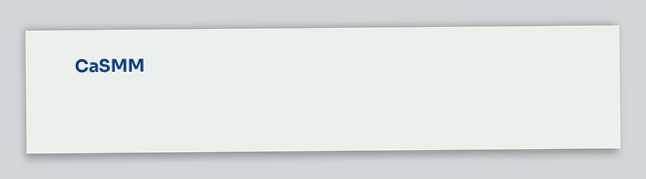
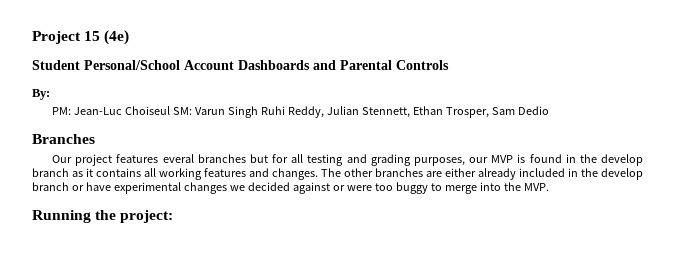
- CaSMM
+ Project 15 (4e)
+ Student Personal/School Account Dashboards and Parental Controls
+ By:
+ PM: Jean-Luc Choiseul SM: Varun Singh Ruhi Reddy, Julian Stennett, Ethan Trosper, Sam Dedio
+ Branches
+ Our project features everal branches but for all testing and grading purposes, our MVP is found in the develop branch as it contains all working features and changes. The other branches are either already included in the develop branch or have experimental changes we decided against or were too buggy to merge into the MVP.
+ Running the project:

